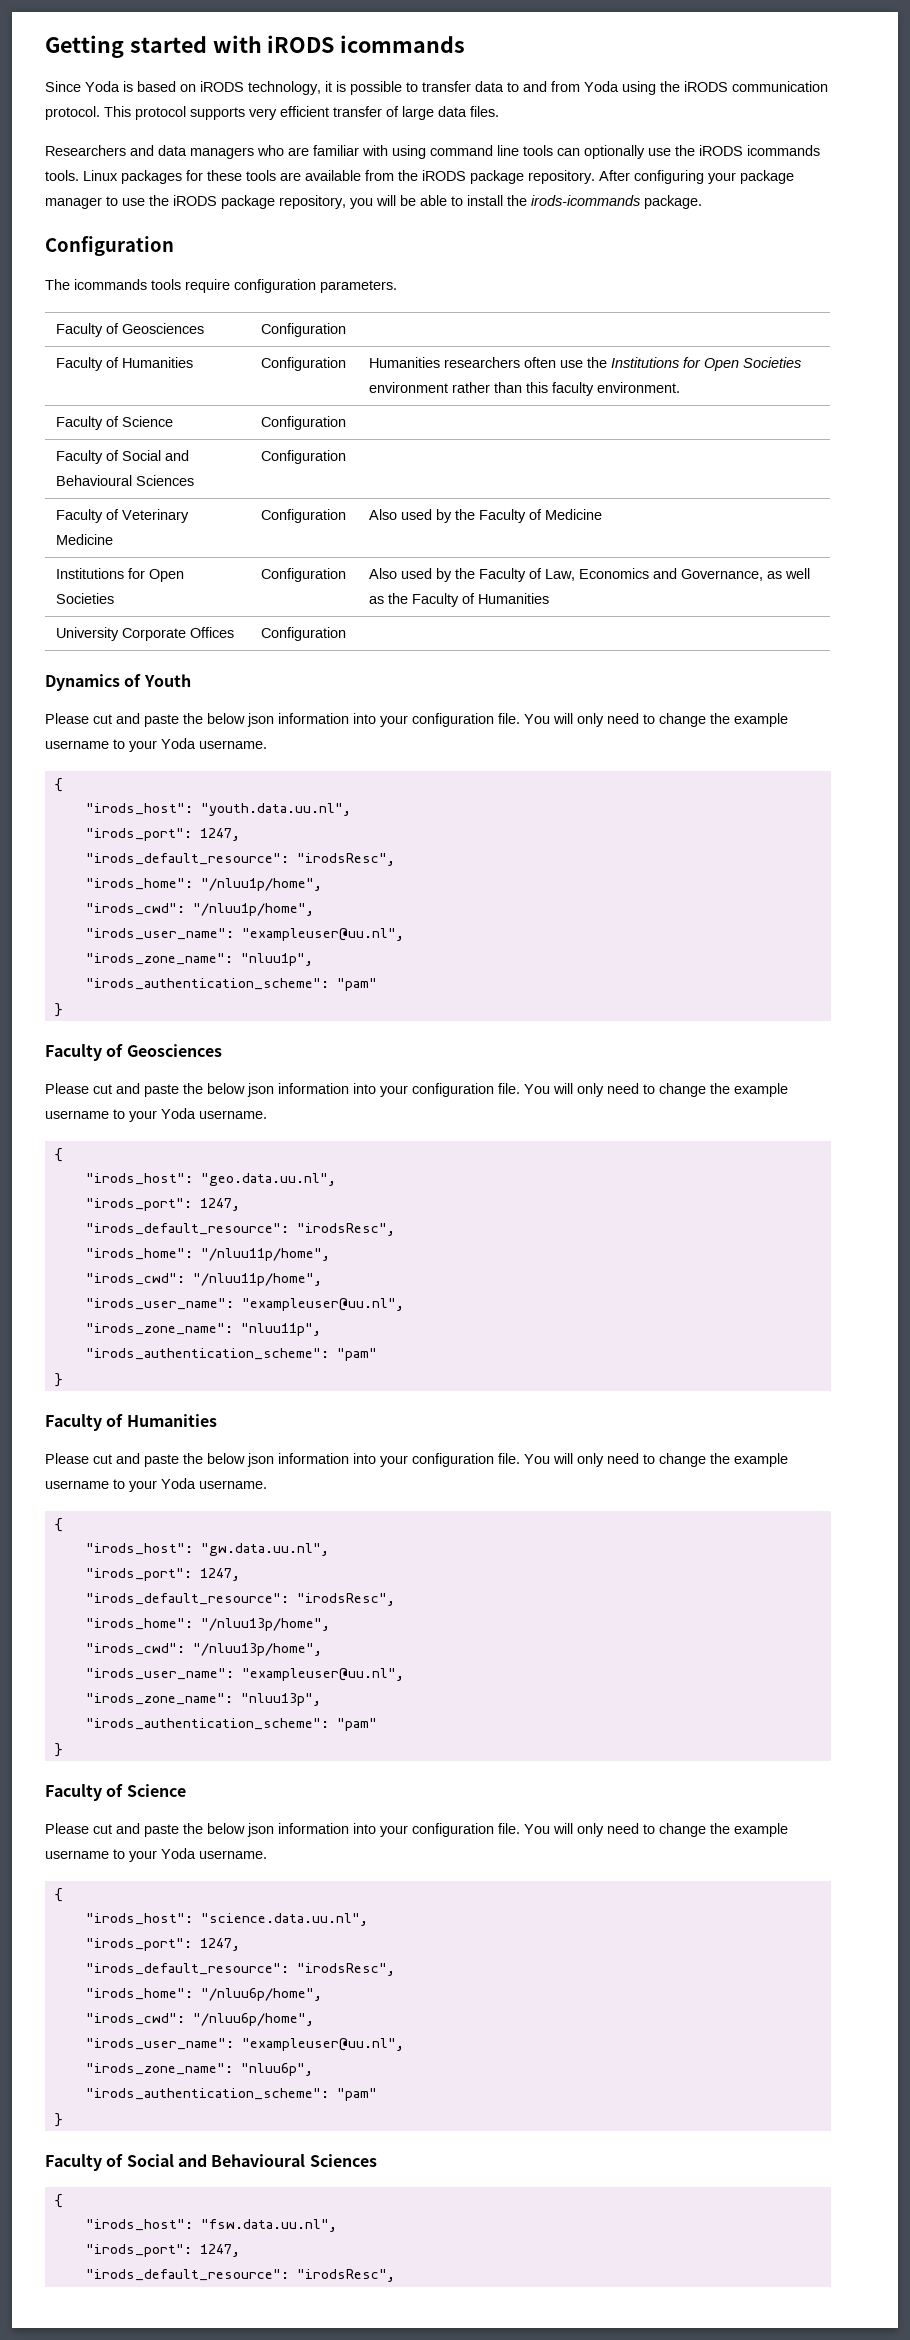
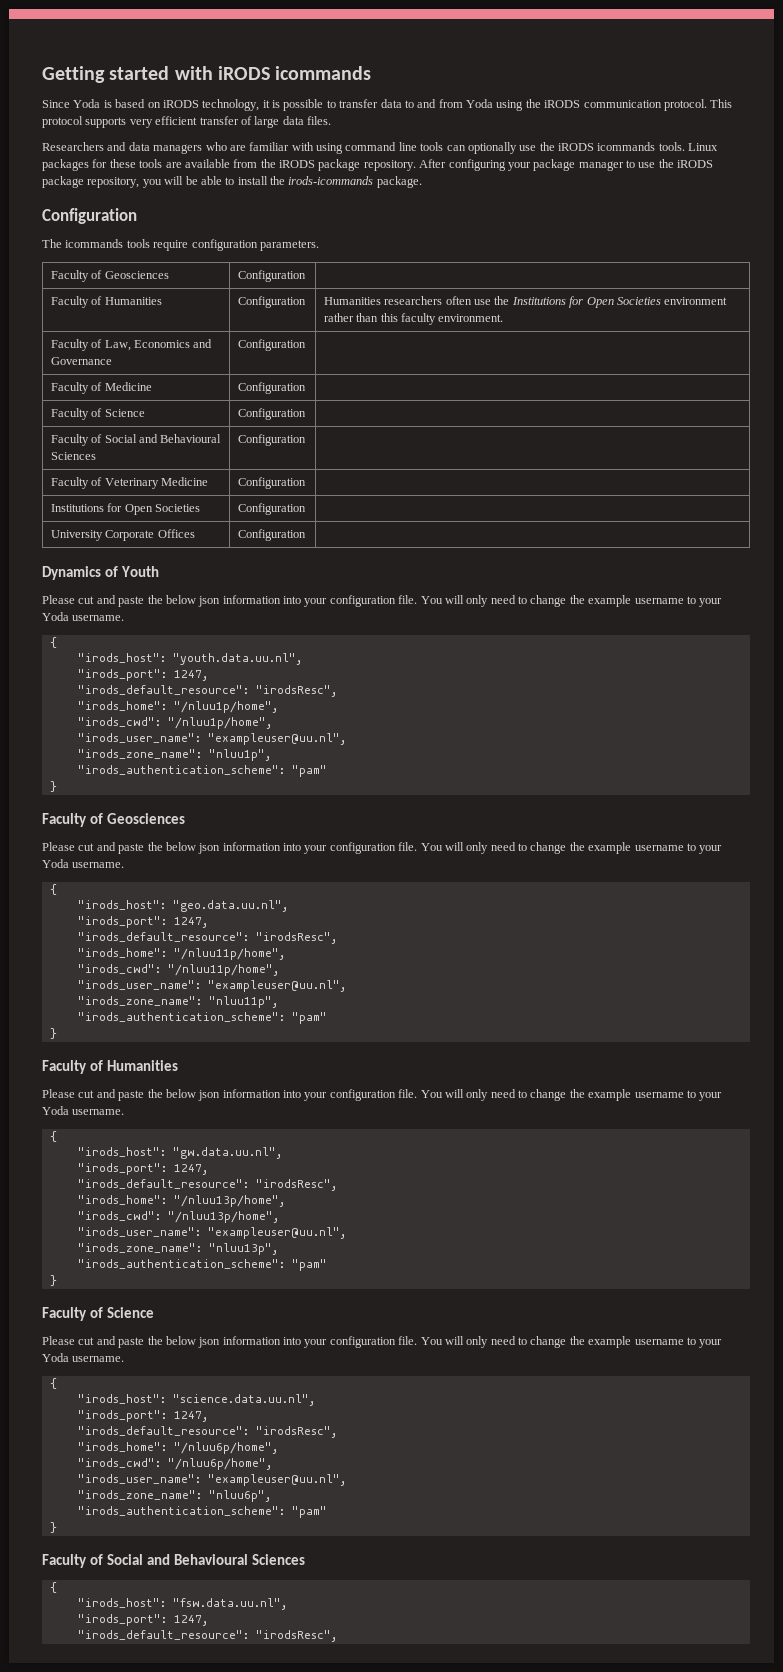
+ Faculty of Law, Economics and Governance | Configuration |
+ Faculty of Medicine | Configuration |
- Faculty of Veterinary Medicine | Configuration | Also used by the Faculty of Medicine
+ Faculty of Veterinary Medicine | Configuration |
- Institutions for Open Societies | Configuration | Also used by the Faculty of Law, Economics and Governance, as well as the Faculty of Humanities
+ Institutions for Open Societies | Configuration |

